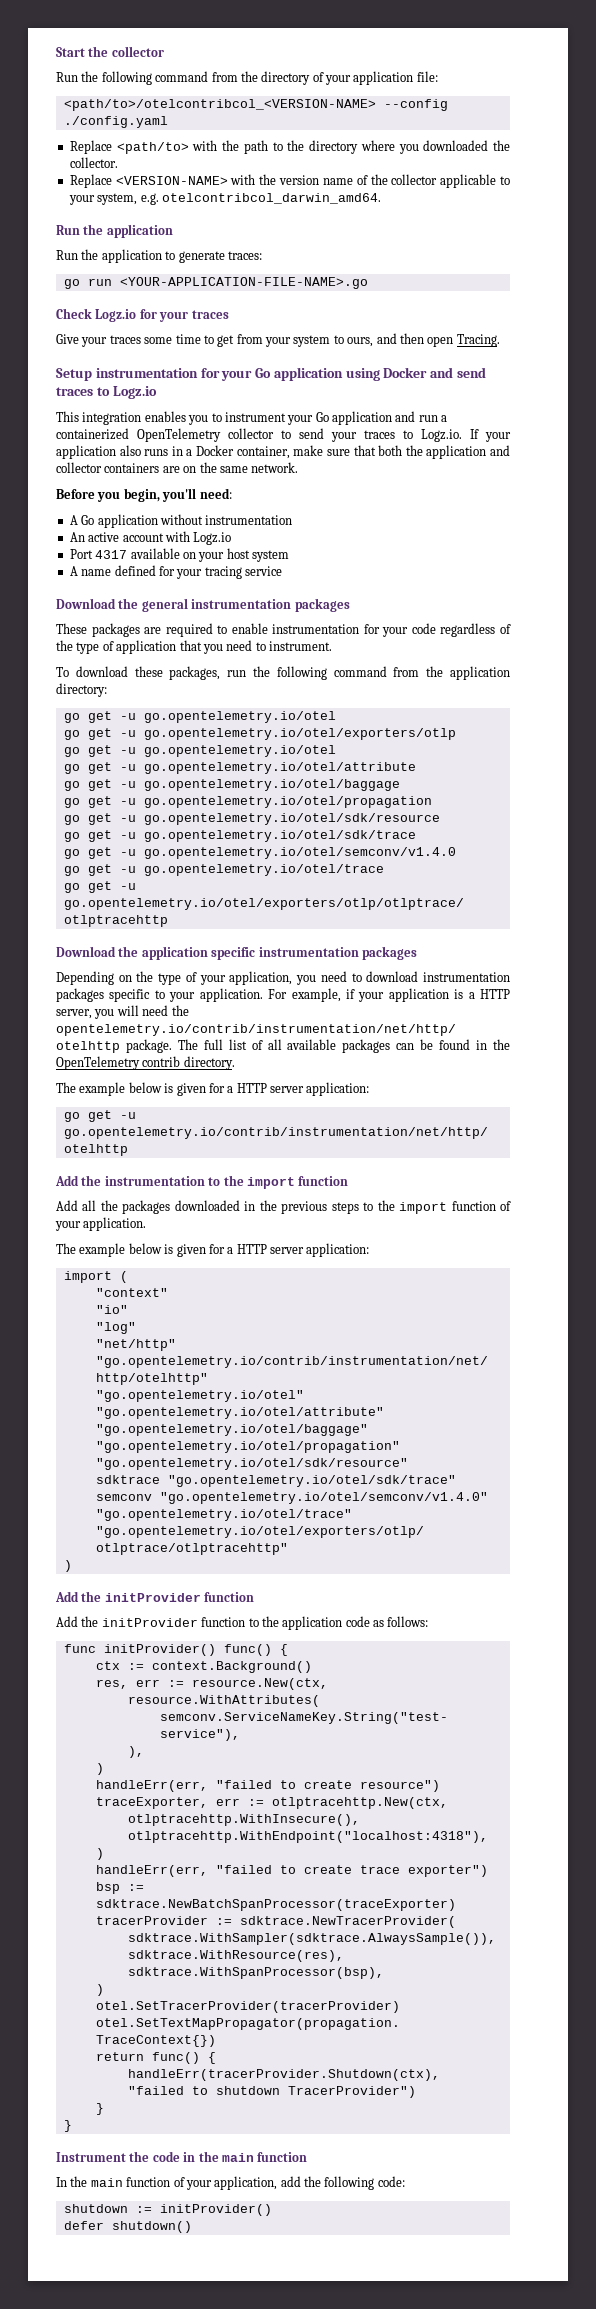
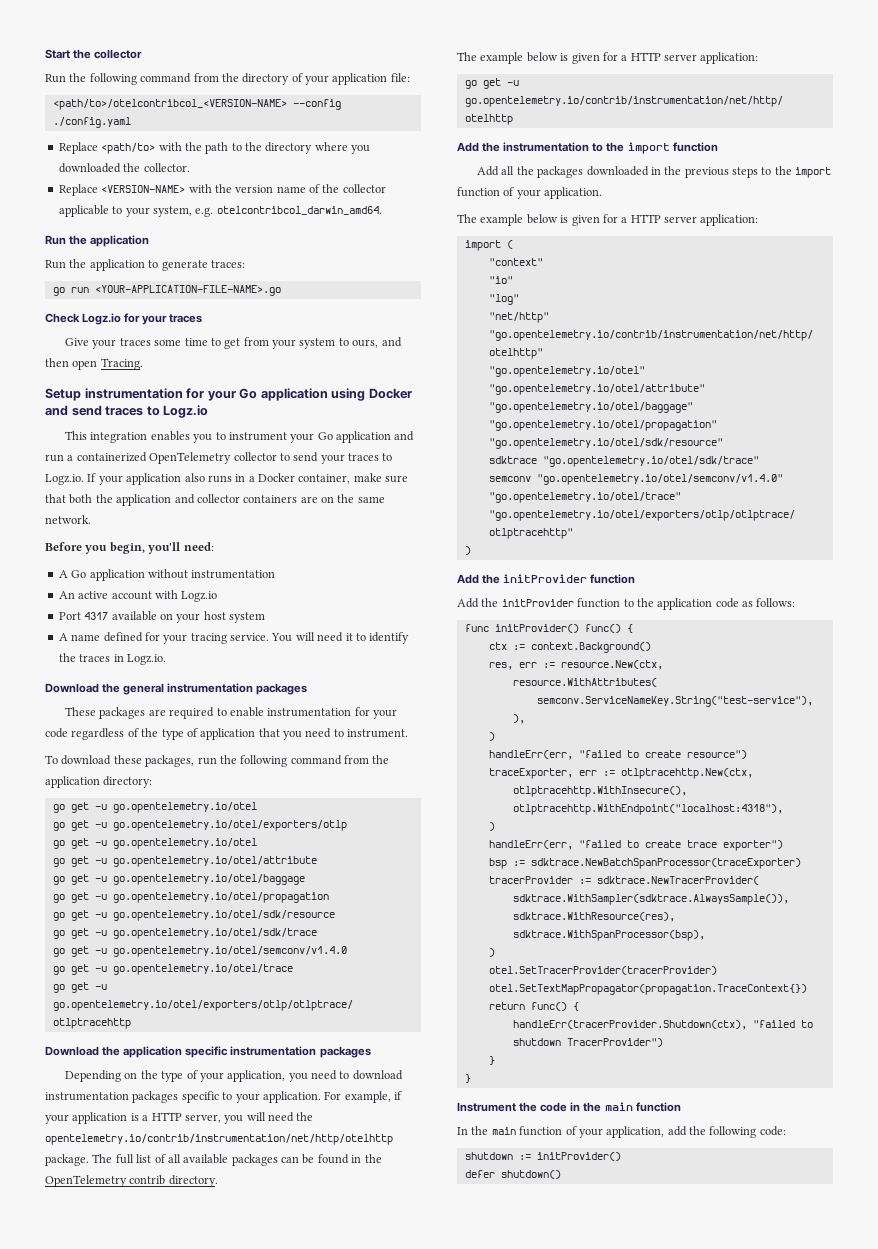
- A name defined for your tracing service
+ A name defined for your tracing service. You will need it to identify the traces in Logz.io.

